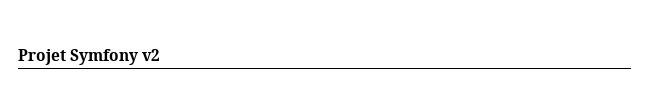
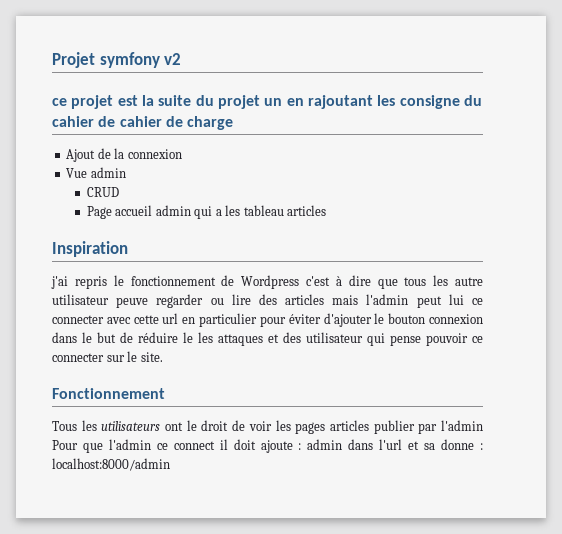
- Projet Symfony v2
+ Projet symfony v2
+ ce projet est la suite du projet un en rajoutant les consigne du cahier de cahier de charge
+ Ajout de la connexion
+ Vue admin
+ CRUD
+ Page accueil admin qui a les tableau articles
+ Inspiration
+ j'ai repris le fonctionnement de Wordpress c'est à dire que tous les autre utilisateur peuve regarder ou lire des articles mais l'admin peut lui ce connecter avec cette url en particulier pour éviter d'ajouter le bouton connexion dans le but de réduire le les attaques et des utilisateur qui pense pouvoir ce connecter sur le site.
+ Fonctionnement
+ Tous les utilisateurs ont le droit de voir les pages articles publier par l'admin Pour que l'admin ce connect il doit ajoute : admin dans l'url et sa donne : localhost:8000/admin

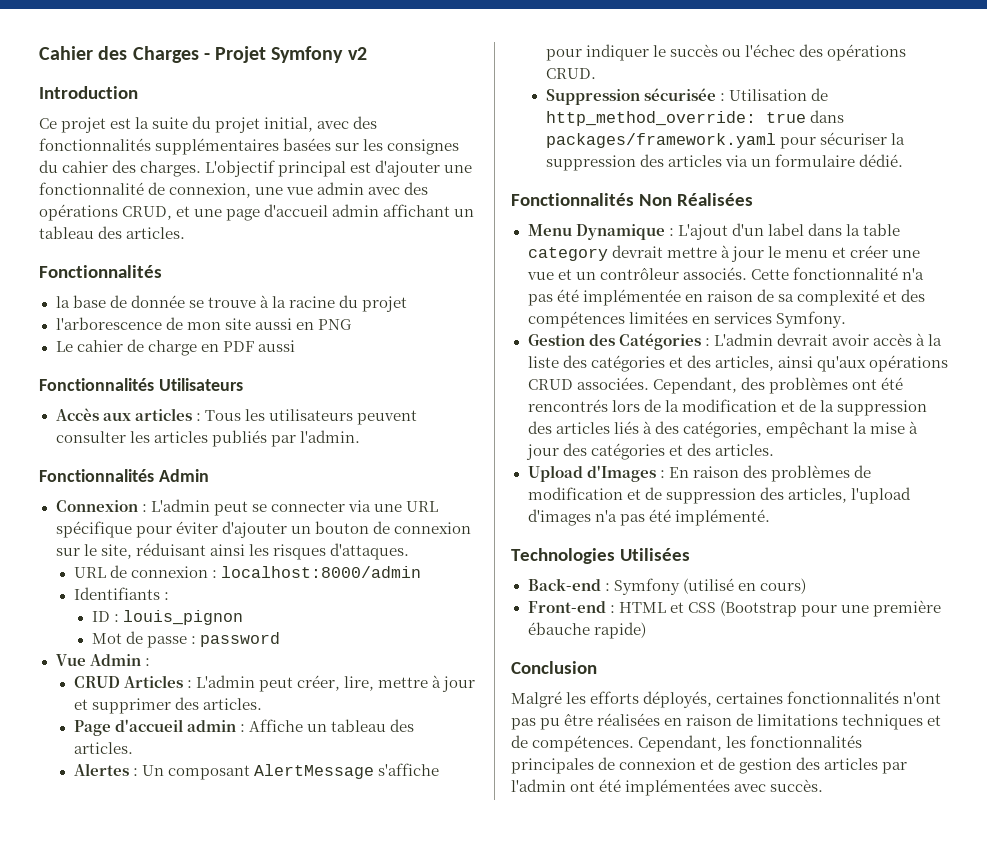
- Projet symfony v2
+ Cahier des Charges - Projet Symfony v2
- ce projet est la suite du projet un en rajoutant les consigne du cahier de cahier de charge
- Ajout de la connexion
- Vue admin
- CRUD
- Page accueil admin qui a les tableau articles
- Inspiration
- j'ai repris le fonctionnement de Wordpress c'est à dire que tous les autre utilisateur peuve regarder ou lire des articles mais l'admin peut lui ce connecter avec cette url en particulier pour éviter d'ajouter le bouton connexion dans le but de réduire le les attaques et des utilisateur qui pense pouvoir ce connecter sur le site.
- Fonctionnement
- Tous les utilisateurs ont le droit de voir les pages articles publier par l'admin Pour que l'admin ce connect il doit ajoute : admin dans l'url et sa donne : localhost:8000/admin
+ Introduction
+ Ce projet est la suite du projet initial, avec des fonctionnalités supplémentaires basées sur les consignes du cahier des charges. L'objectif principal est d'ajouter une fonctionnalité de connexion, une vue admin avec des opérations CRUD, et une page d'accueil admin affichant un tableau des articles.
+ Fonctionnalités
+ la base de donnée se trouve à la racine du projet
+ l'arborescence de mon site aussi en PNG
+ Le cahier de charge en PDF aussi
+ Fonctionnalités Utilisateurs
+ Accès aux articles : Tous les utilisateurs peuvent consulter les articles publiés par l'admin.
+ Fonctionnalités Admin
+ Connexion : L'admin peut se connecter via une URL spécifique pour éviter d'ajouter un bouton de connexion sur le site, réduisant ainsi les risques d'attaques.
+ URL de connexion : localhost:8000/admin
+ Identifiants :
+ ID : louis_pignon
+ Mot de passe : password
+ Vue Admin :
+ CRUD Articles : L'admin peut créer, lire, mettre à jour et supprimer des articles.
+ Page d'accueil admin : Affiche un tableau des articles.
+ Alertes : Un composant AlertMessage s'affiche pour indiquer le succès ou l'échec des opérations CRUD.
+ Suppression sécurisée : Utilisation de http_method_override: true dans packages/framework.yaml pour sécuriser la suppression des articles via un formulaire dédié.
+ Fonctionnalités Non Réalisées
+ Menu Dynamique : L'ajout d'un label dans la table category devrait mettre à jour le menu et créer une vue et un contrôleur associés. Cette fonctionnalité n'a pas été implémentée en raison de sa complexité et des compétences limitées en services Symfony.
+ Gestion des Catégories : L'admin devrait avoir accès à la liste des catégories et des articles, ainsi qu'aux opérations CRUD associées. Cependant, des problèmes ont été rencontrés lors de la modification et de la suppression des articles liés à des catégories, empêchant la mise à jour des catégories et des articles.
+ Upload d'Images : En raison des problèmes de modification et de suppression des articles, l'upload d'images n'a pas été implémenté.
+ Technologies Utilisées
+ Back-end : Symfony (utilisé en cours)
+ Front-end : HTML et CSS (Bootstrap pour une première ébauche rapide)
+ Conclusion
+ Malgré les efforts déployés, certaines fonctionnalités n'ont pas pu être réalisées en raison de limitations techniques et de compétences. Cependant, les fonctionnalités principales de connexion et de gestion des articles par l'admin ont été implémentées avec succès.

